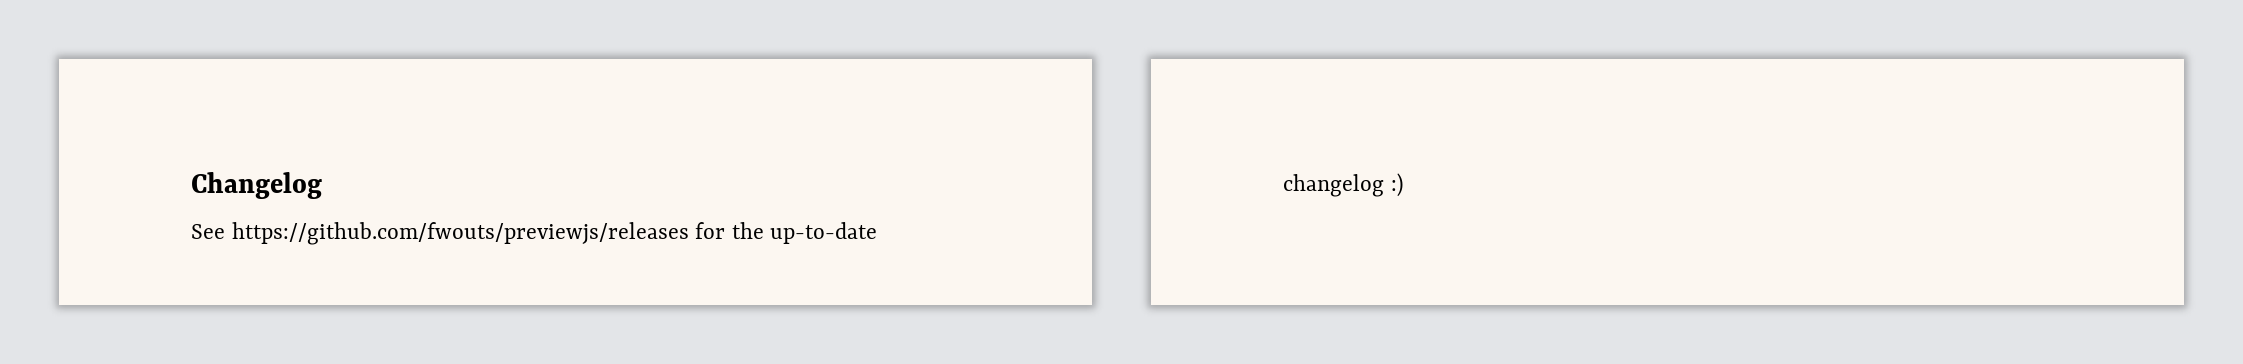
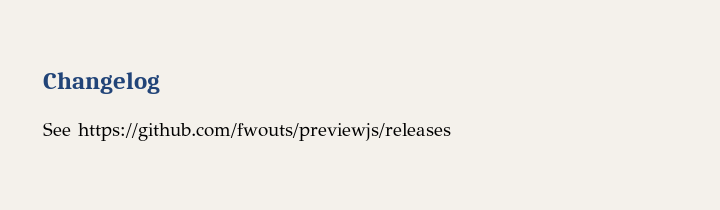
- See https://github.com/fwouts/previewjs/releases for the up-to-date changelog :)
+ See https://github.com/fwouts/previewjs/releases

